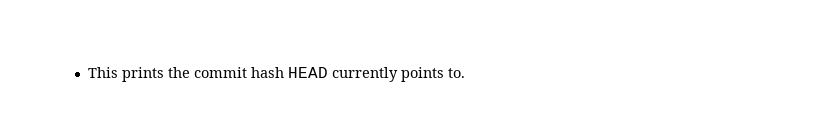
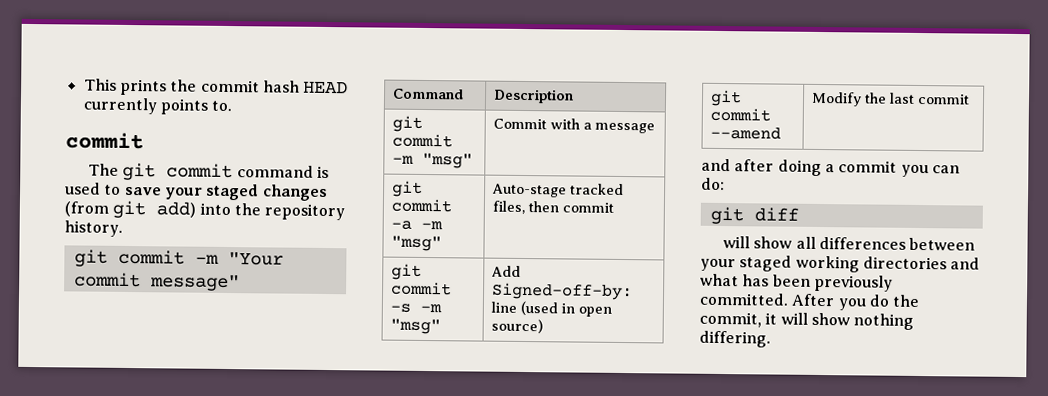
  This prints the commit hash HEAD currently points to.
+ commit
+ The git commit command is used to save your staged changes (from git add) into the repository history.
+ git commit -m "Your commit message"
+ Command | Description
+ git commit -m "msg" | Commit with a message
+ git commit -a -m "msg" | Auto-stage tracked files, then commit
+ git commit -s -m "msg" | Add Signed-off-by: line (used in open source)
+ git commit --amend | Modify the last commit
+ and after doing a commit you can do:
+ git diff
+ will show all differences between your staged working directories and what has been previously committed. After you do the commit, it will show nothing differing.

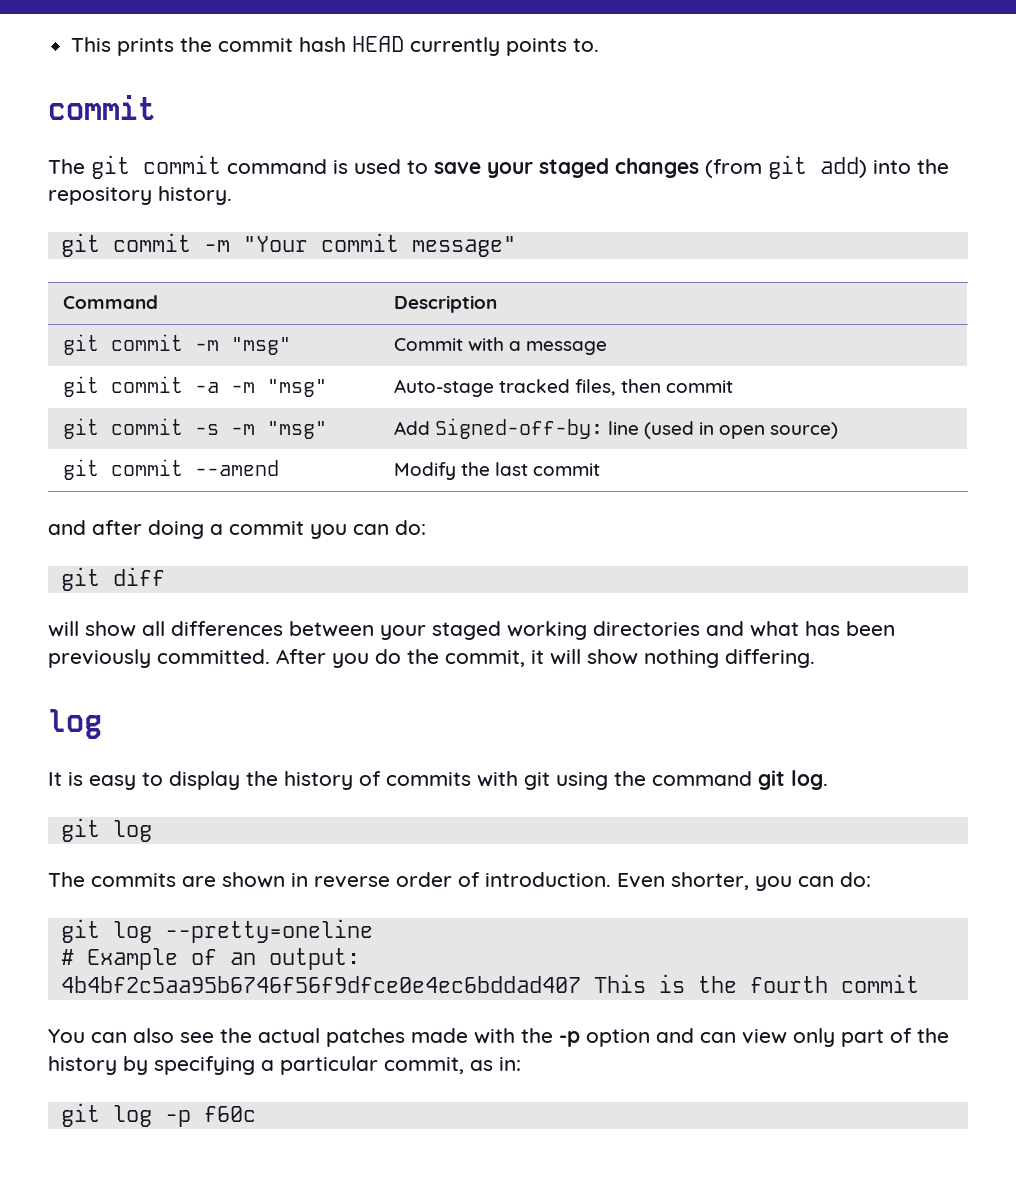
  After you do the commit, it will show nothing differing.
+ log
+ It is easy to display the history of commits with git using the command git log.
+ git log
+ The commits are shown in reverse order of introduction. Even shorter, you can do:
+ git log --pretty=oneline
+ # Example of an output:
+ 4b4bf2c5aa95b6746f56f9dfce0e4ec6bddad407 This is the fourth commit
+ You can also see the actual patches made with the -p option and can view only part of the history by specifying a particular commit, as in:
+ git log -p f60c

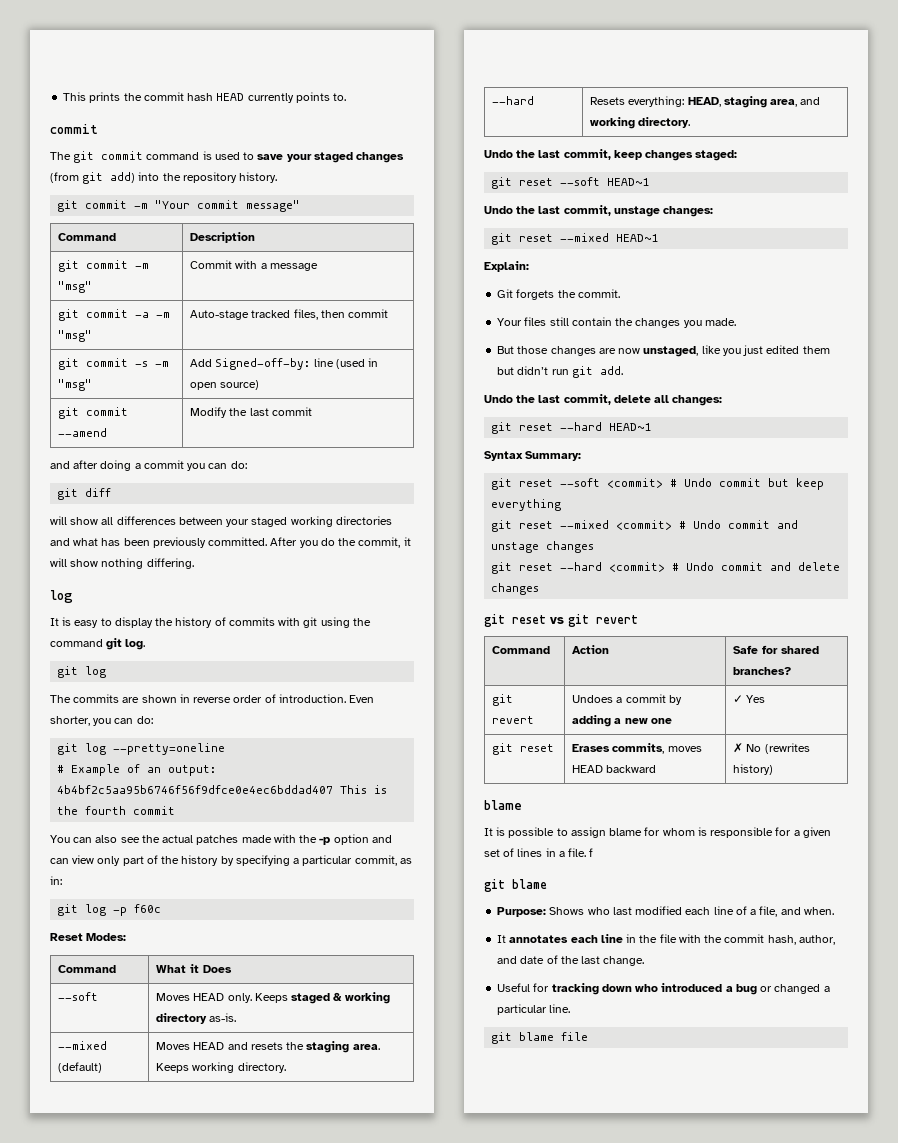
+ Reset Modes:
+ Command | What it Does
+ --soft | Moves HEAD only. Keeps staged & working directory as-is.
+ --mixed (default) | Moves HEAD and resets the staging area. Keeps working directory.
+ --hard | Resets everything: HEAD, staging area, and working directory.
+ Undo the last commit, keep changes staged:
+ git reset --soft HEAD~1
+ Undo the last commit, unstage changes:
+ git reset --mixed HEAD~1
+ Explain:
+ Git forgets the commit.
+ Your files still contain the changes you made.
+ But those changes are now unstaged, like you just edited them but didn’t run git add.
+ Undo the last commit, delete all changes:
+ git reset --hard HEAD~1
+ Syntax Summary:
+ git reset --soft <commit> # Undo commit but keep everything
+ git reset --mixed <commit> # Undo commit and unstage changes
+ git reset --hard <commit> # Undo commit and delete changes
+ git reset vs git revert
+ Command | Action | Safe for shared branches?
+ git revert | Undoes a commit by adding a new one | ✓ Yes
+ git reset | Erases commits, moves HEAD backward | ✗ No (rewrites history)
+ blame
+ It is possible to assign blame for whom is responsible for a given set of lines in a file. f
+ git blame
+ Purpose: Shows who last modified each line of a file, and when.
+ It annotates each line in the file with the commit hash, author, and date of the last change.
+ Useful for tracking down who introduced a bug or changed a particular line.
+ git blame file

